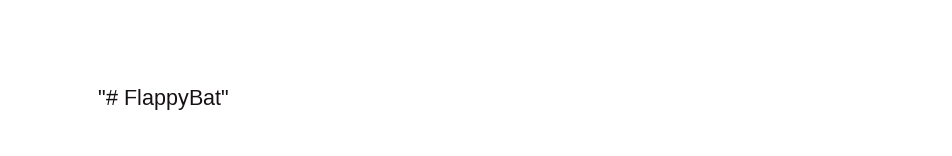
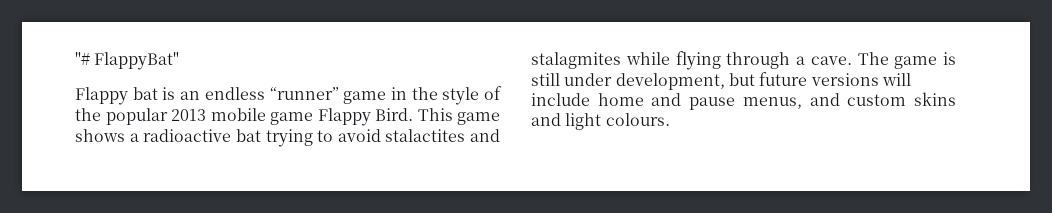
+ Flappy bat is an endless “runner” game in the style of the popular 2013 mobile game Flappy Bird. This game shows a radioactive bat trying to avoid stalactites and stalagmites while flying through a cave. The game is still under development, but future versions will include home and pause menus, and custom skins and light colours.

